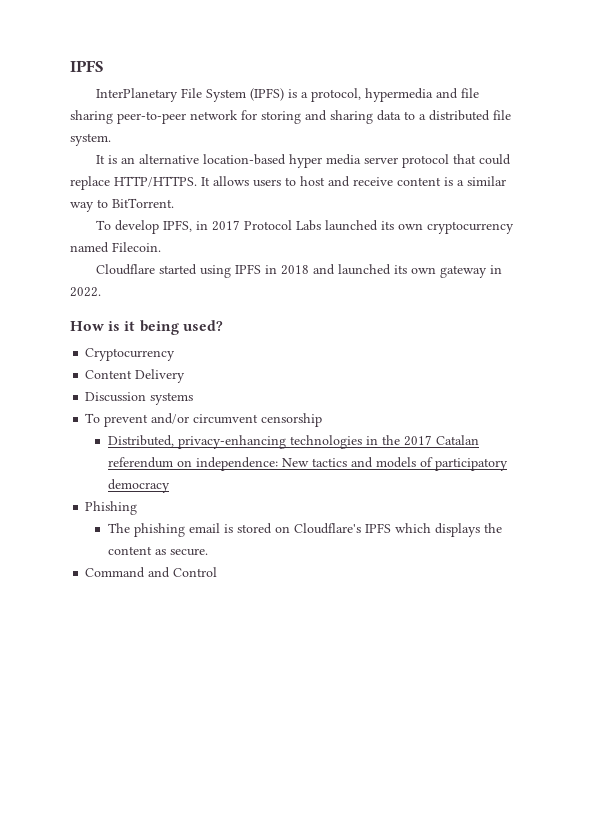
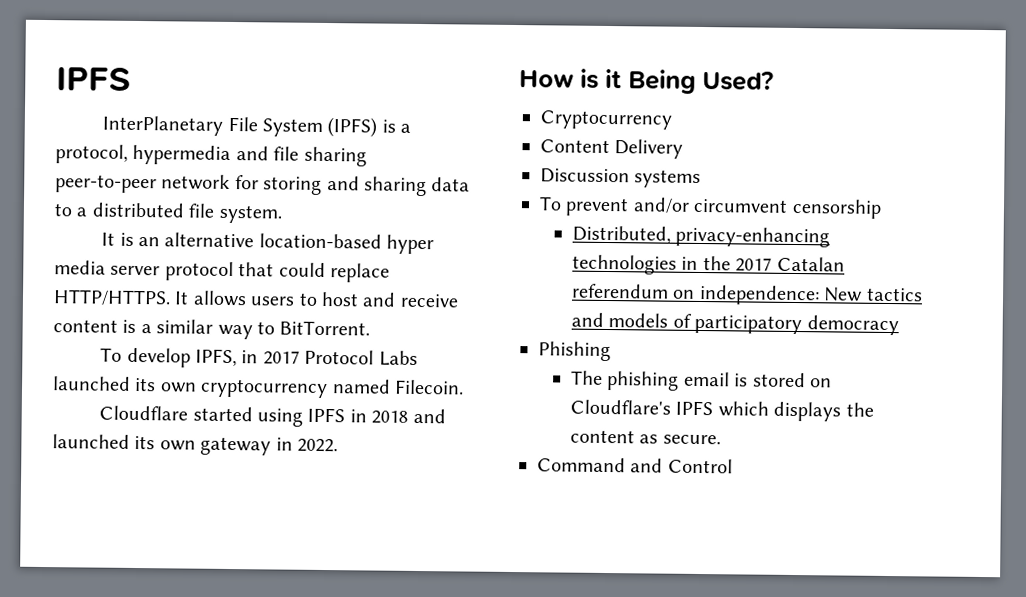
- How is it being used?
+ How is it Being Used?

